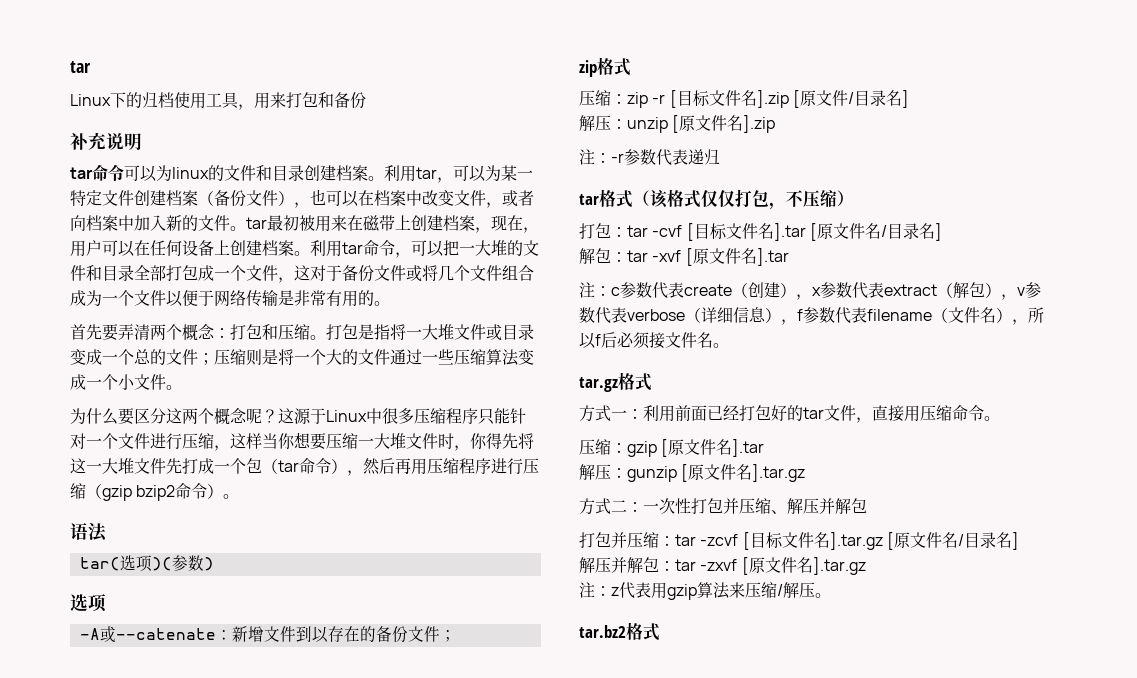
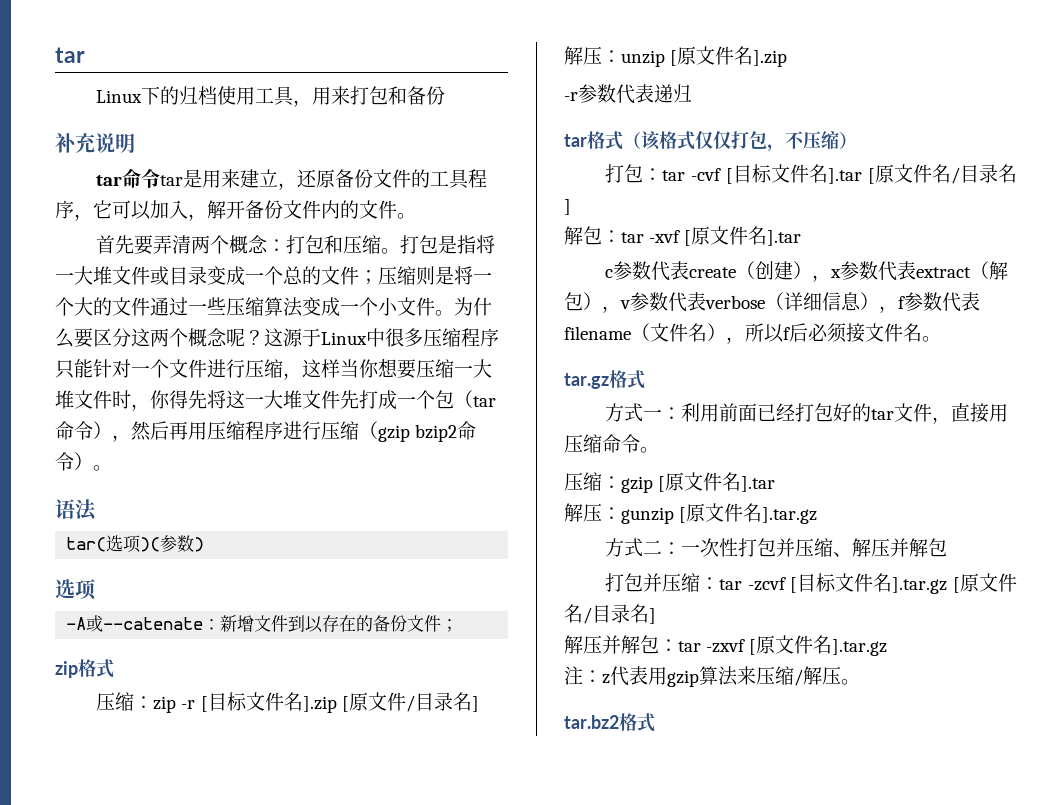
- tar命令可以为linux的文件和目录创建档案。利用tar，可以为某一特定文件创建档案（备份文件），也可以在档案中改变文件，或者向档案中加入新的文件。tar最初被用来在磁带上创建档案，现在，用户可以在任何设备上创建档案。利用tar命令，可以把一大堆的文件和目录全部打包成一个文件，这对于备份文件或将几个文件组合成为一个文件以便于网络传输是非常有用的。
+ tar命令tar是用来建立，还原备份文件的工具程序，它可以加入，解开备份文件内的文件。
- 打包是指将一大堆文件或目录变成一个总的文件；压缩则是将一个大的文件通过一些压缩算法变成一个小文件。
- 为什么要区分这两个概念呢？
+ 打包是指将一大堆文件或目录变成一个总的文件；压缩则是将一个大的文件通过一些压缩算法变成一个小文件。为什么要区分这两个概念呢？
- 注：-r参数代表递归
+ -r参数代表递归
- 注：c参数代表create（创建），x参数代表extract（解包），v参数代表verbose（详细信息），f参数代表filename（文件名），所以f后必须接文件名。
+ c参数代表create（创建），x参数代表extract（解包），v参数代表verbose（详细信息），f参数代表filename（文件名），所以f后必须接文件名。

